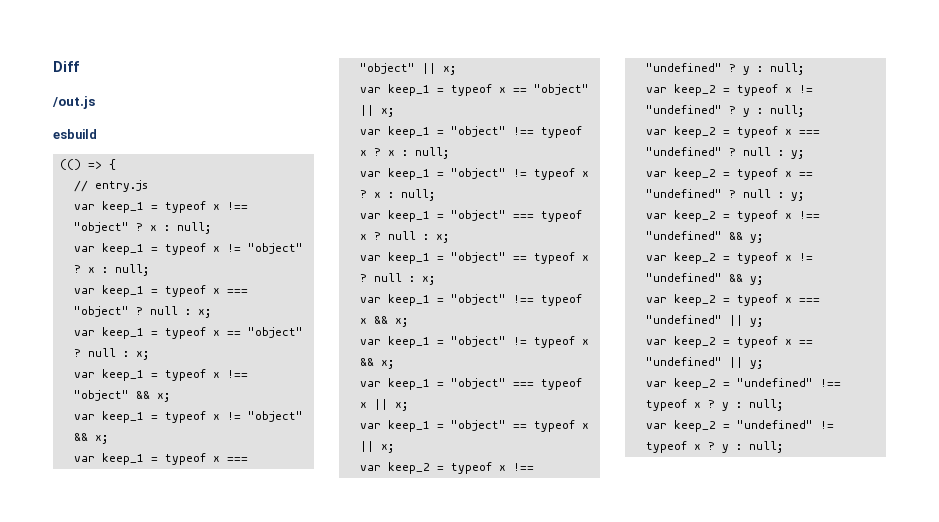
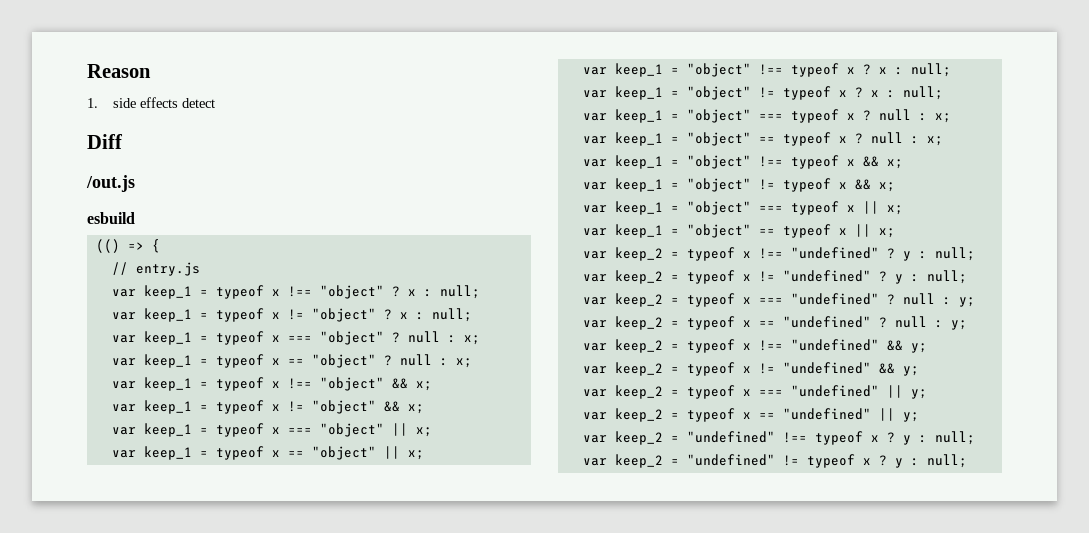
+ Reason
+ 1. side effects detect

